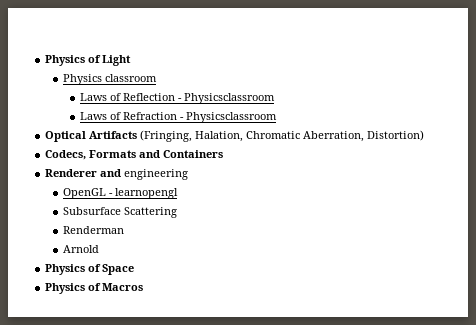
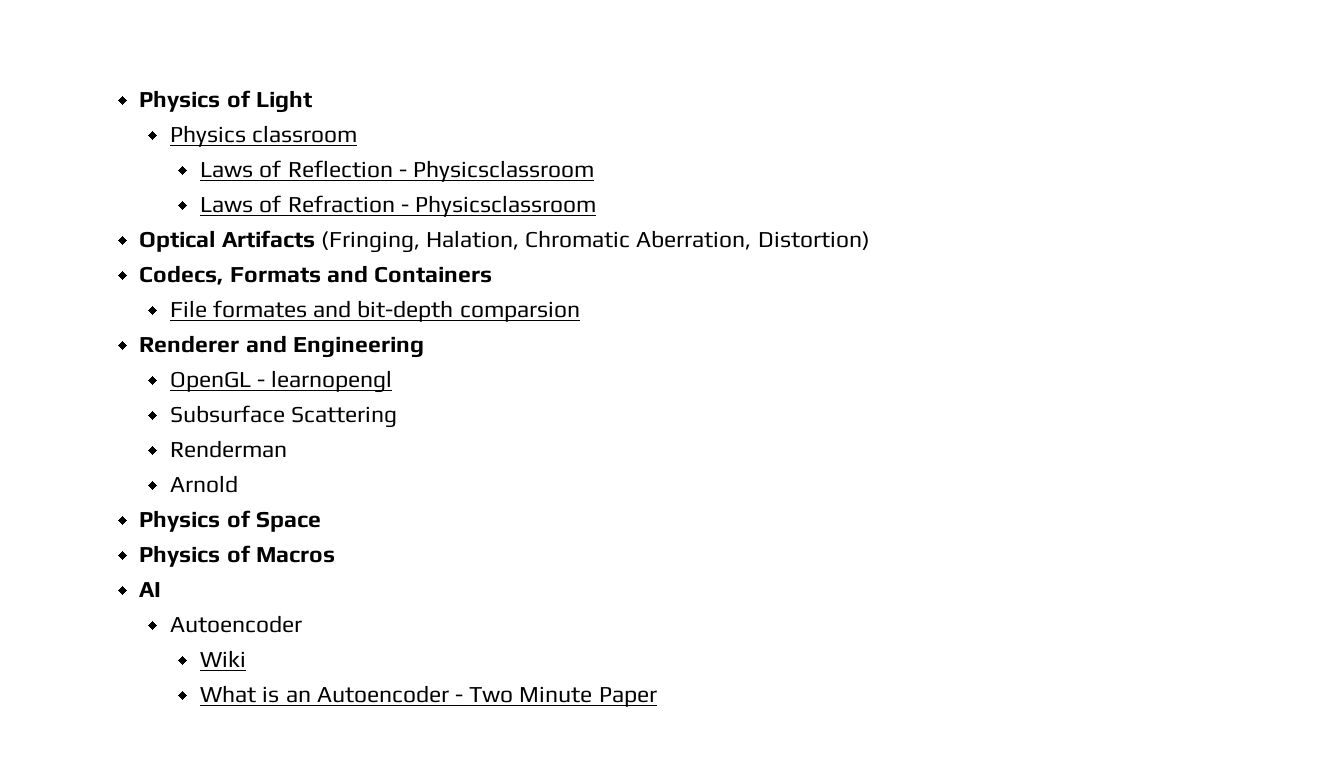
+ File formates and bit-depth comparsion
- Renderer and engineering
+ Renderer and Engineering
+ AI
+ Autoencoder
+ Wiki
+ What is an Autoencoder - Two Minute Paper

